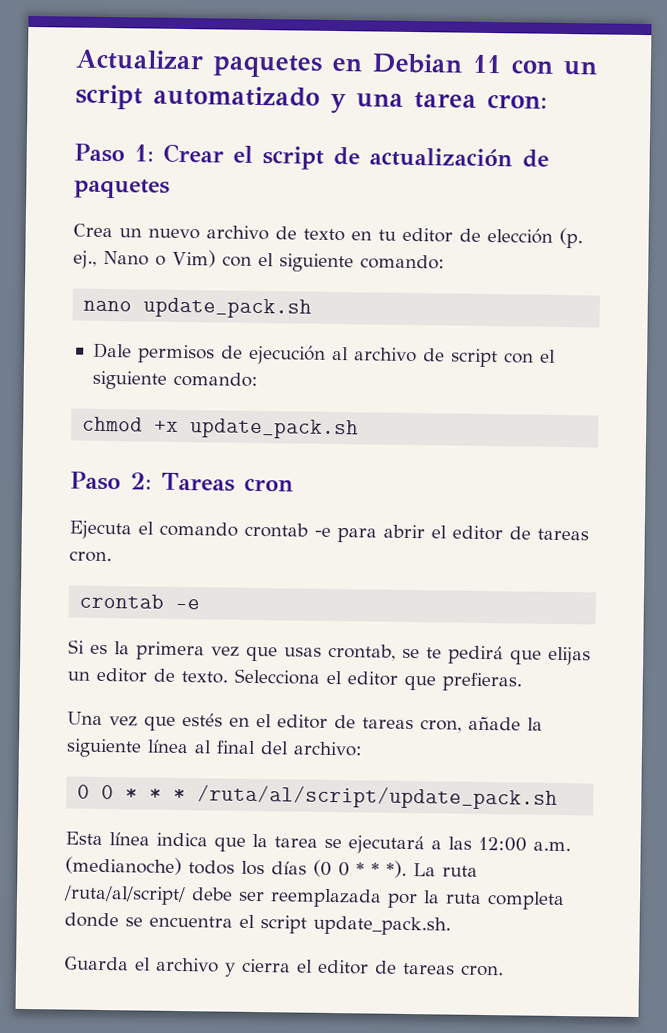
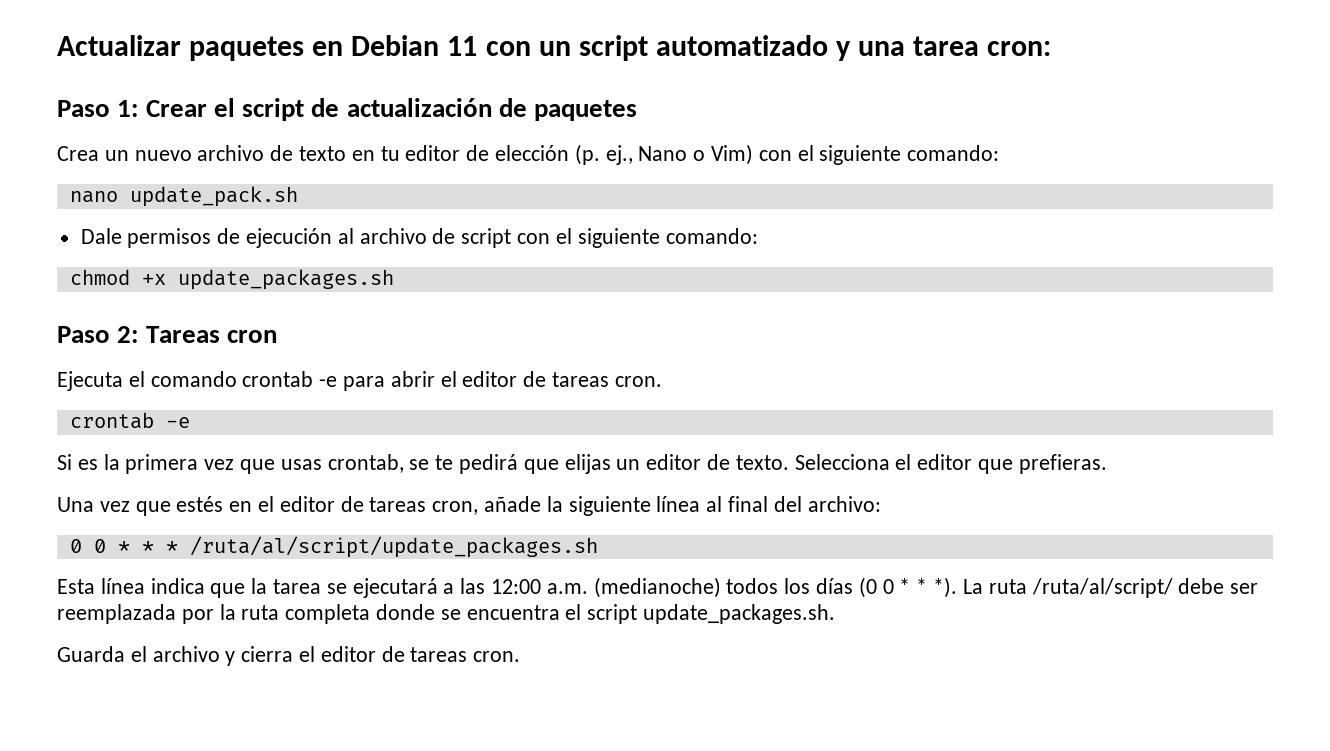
- chmod +x update_pack.sh
+ chmod +x update_packages.sh
- 0 0 * * * /ruta/al/script/update_pack.sh
+ 0 0 * * * /ruta/al/script/update_packages.sh
- La ruta /ruta/al/script/ debe ser reemplazada por la ruta completa donde se encuentra el script update_pack.sh.
+ La ruta /ruta/al/script/ debe ser reemplazada por la ruta completa donde se encuentra el script update_packages.sh.

